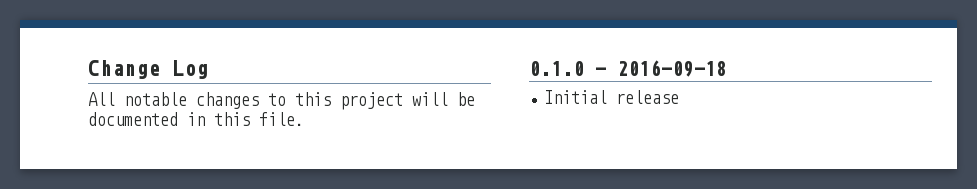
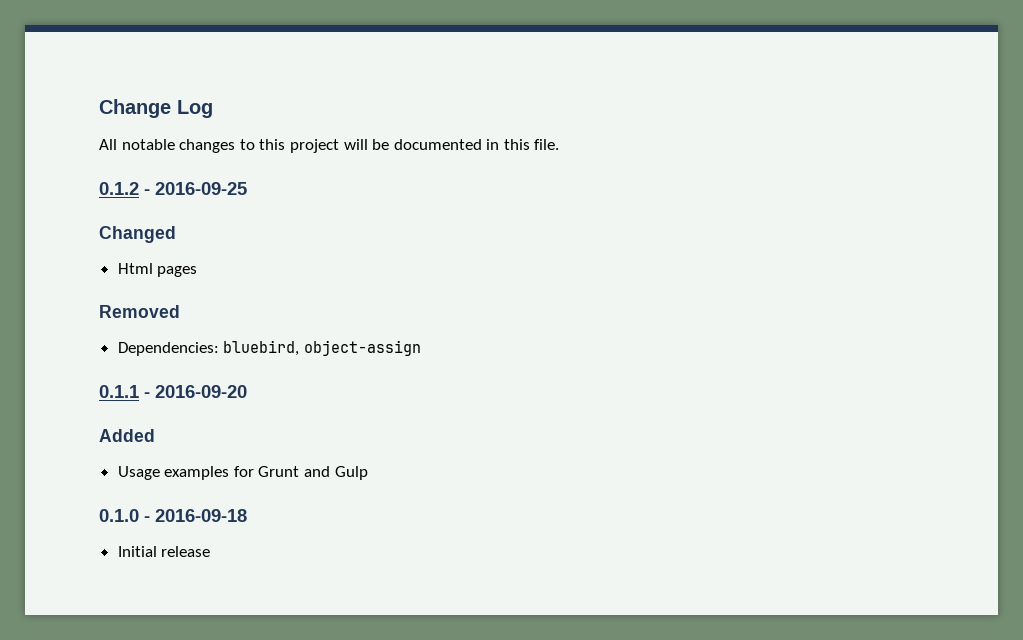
+ 0.1.2 - 2016-09-25
+ Changed
+ Html pages
+ Removed
+ Dependencies: bluebird, object-assign
+ 0.1.1 - 2016-09-20
+ Added
+ Usage examples for Grunt and Gulp

